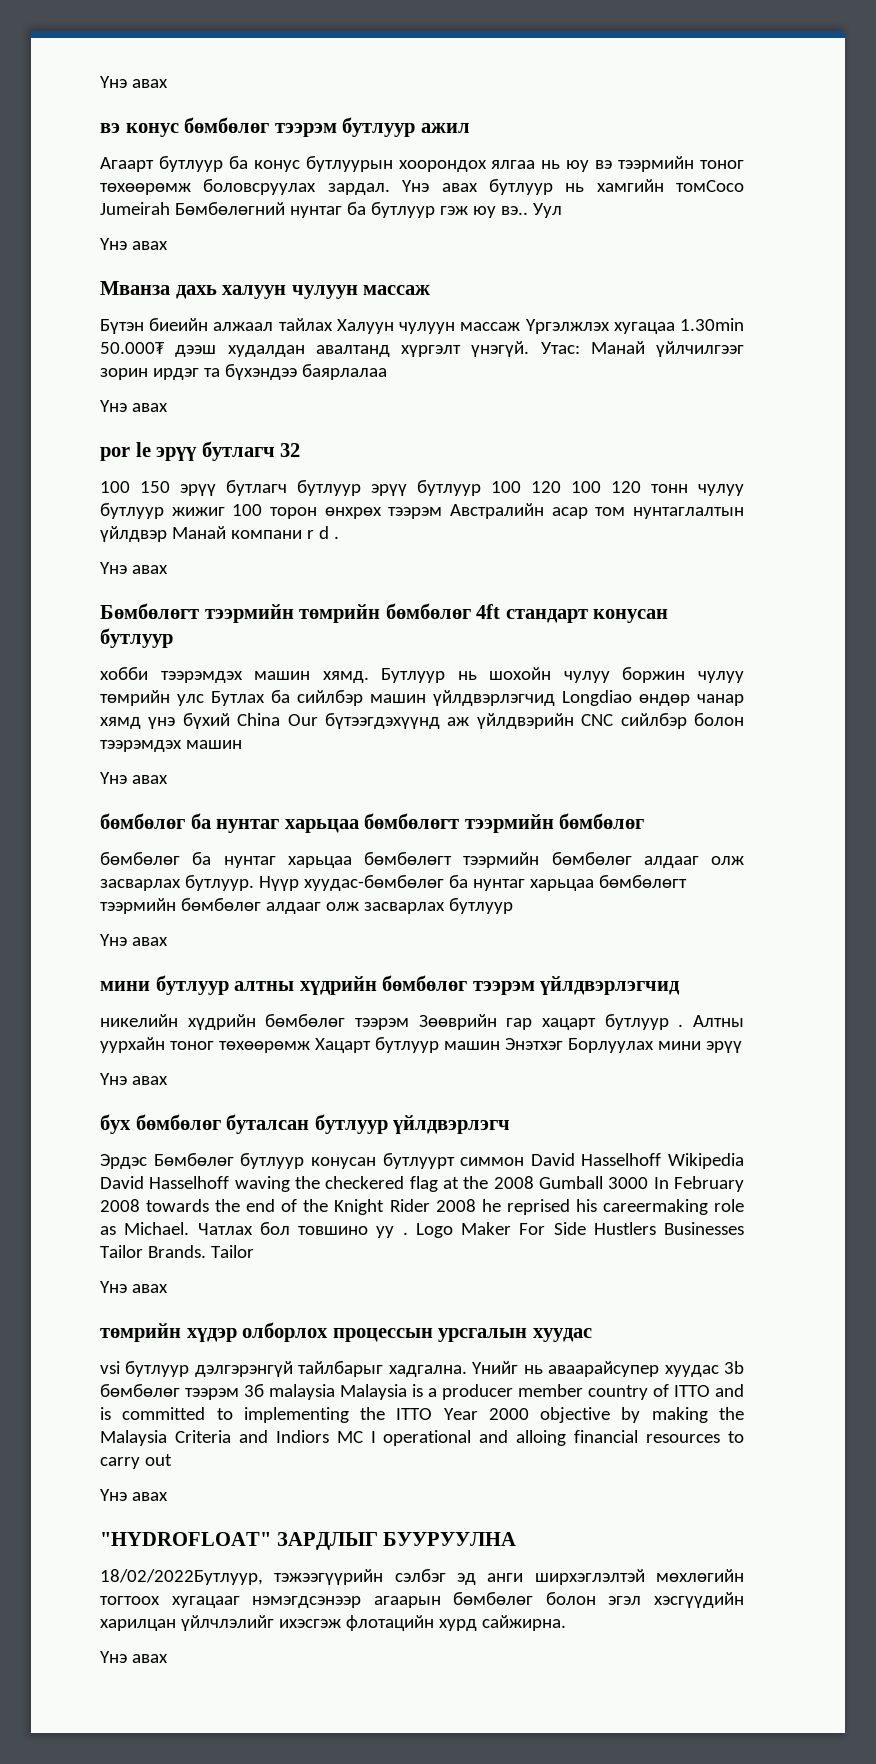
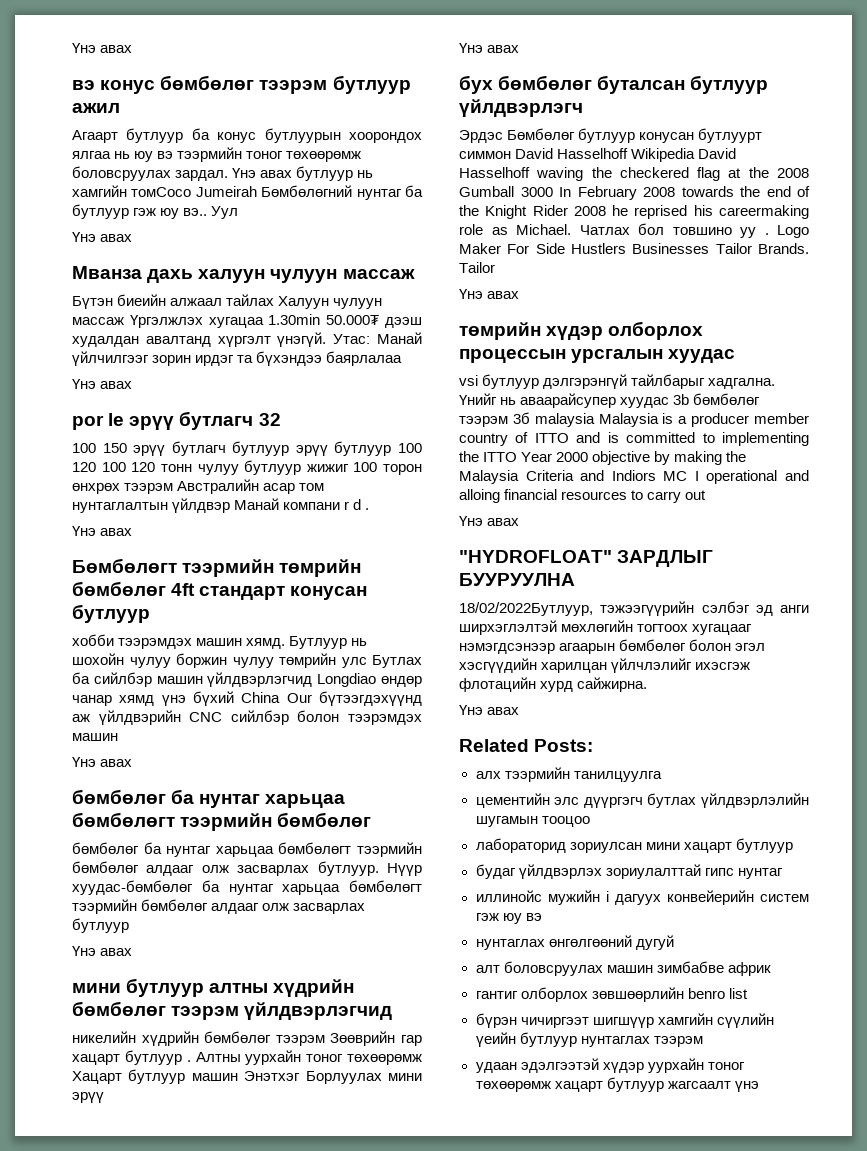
+ Related Posts:
+ алх тээрмийн танилцуулга
+ цементийн элс дүүргэгч бутлах үйлдвэрлэлийн шугамын тооцоо
+ лабораторид зориулсан мини хацарт бутлуур
+ будаг үйлдвэрлэх зориулалттай гипс нунтаг
+ иллинойс мужийн i дагуух конвейерийн систем гэж юу вэ
+ нунтаглах өнгөлгөөний дугуй
+ алт боловсруулах машин зимбабве африк
+ гантиг олборлох зөвшөөрлийн benro list
+ бүрэн чичиргээт шигшүүр хамгийн сүүлийн үеийн бутлуур нунтаглах тээрэм
+ удаан эдэлгээтэй хүдэр уурхайн тоног төхөөрөмж хацарт бутлуур жагсаалт үнэ

